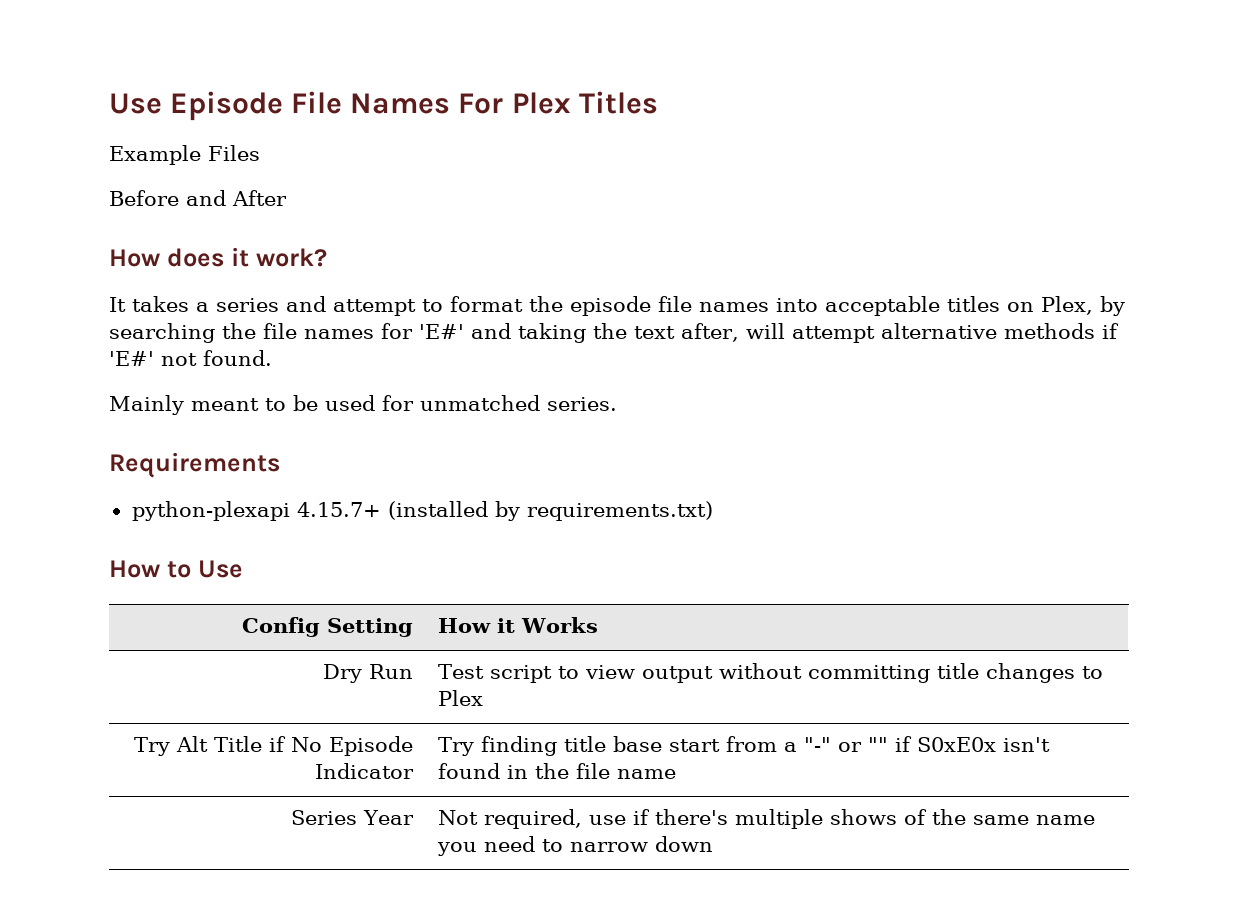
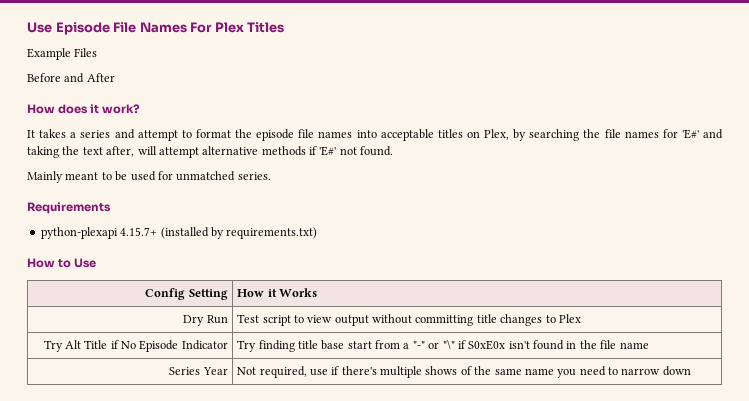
- Try Alt Title if No Episode Indicator | Try finding title base start from a "-" or "" if S0xE0x isn't found in the file name
+ Try Alt Title if No Episode Indicator | Try finding title base start from a "-" or "\" if S0xE0x isn't found in the file name

